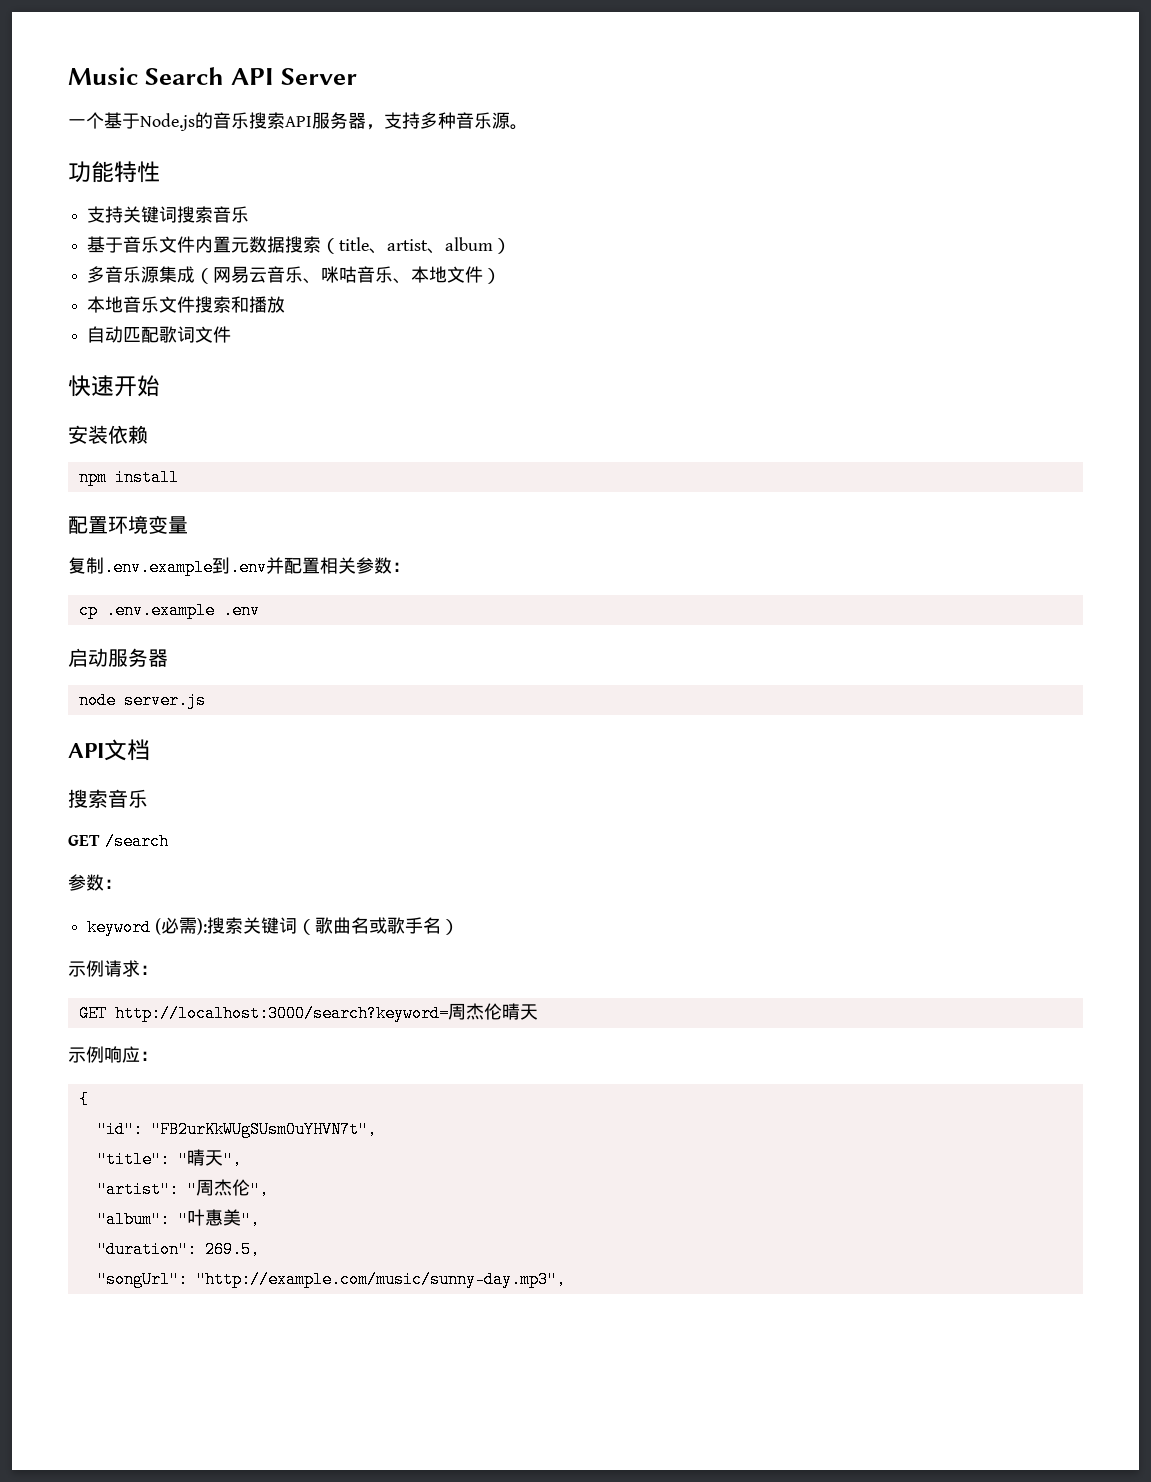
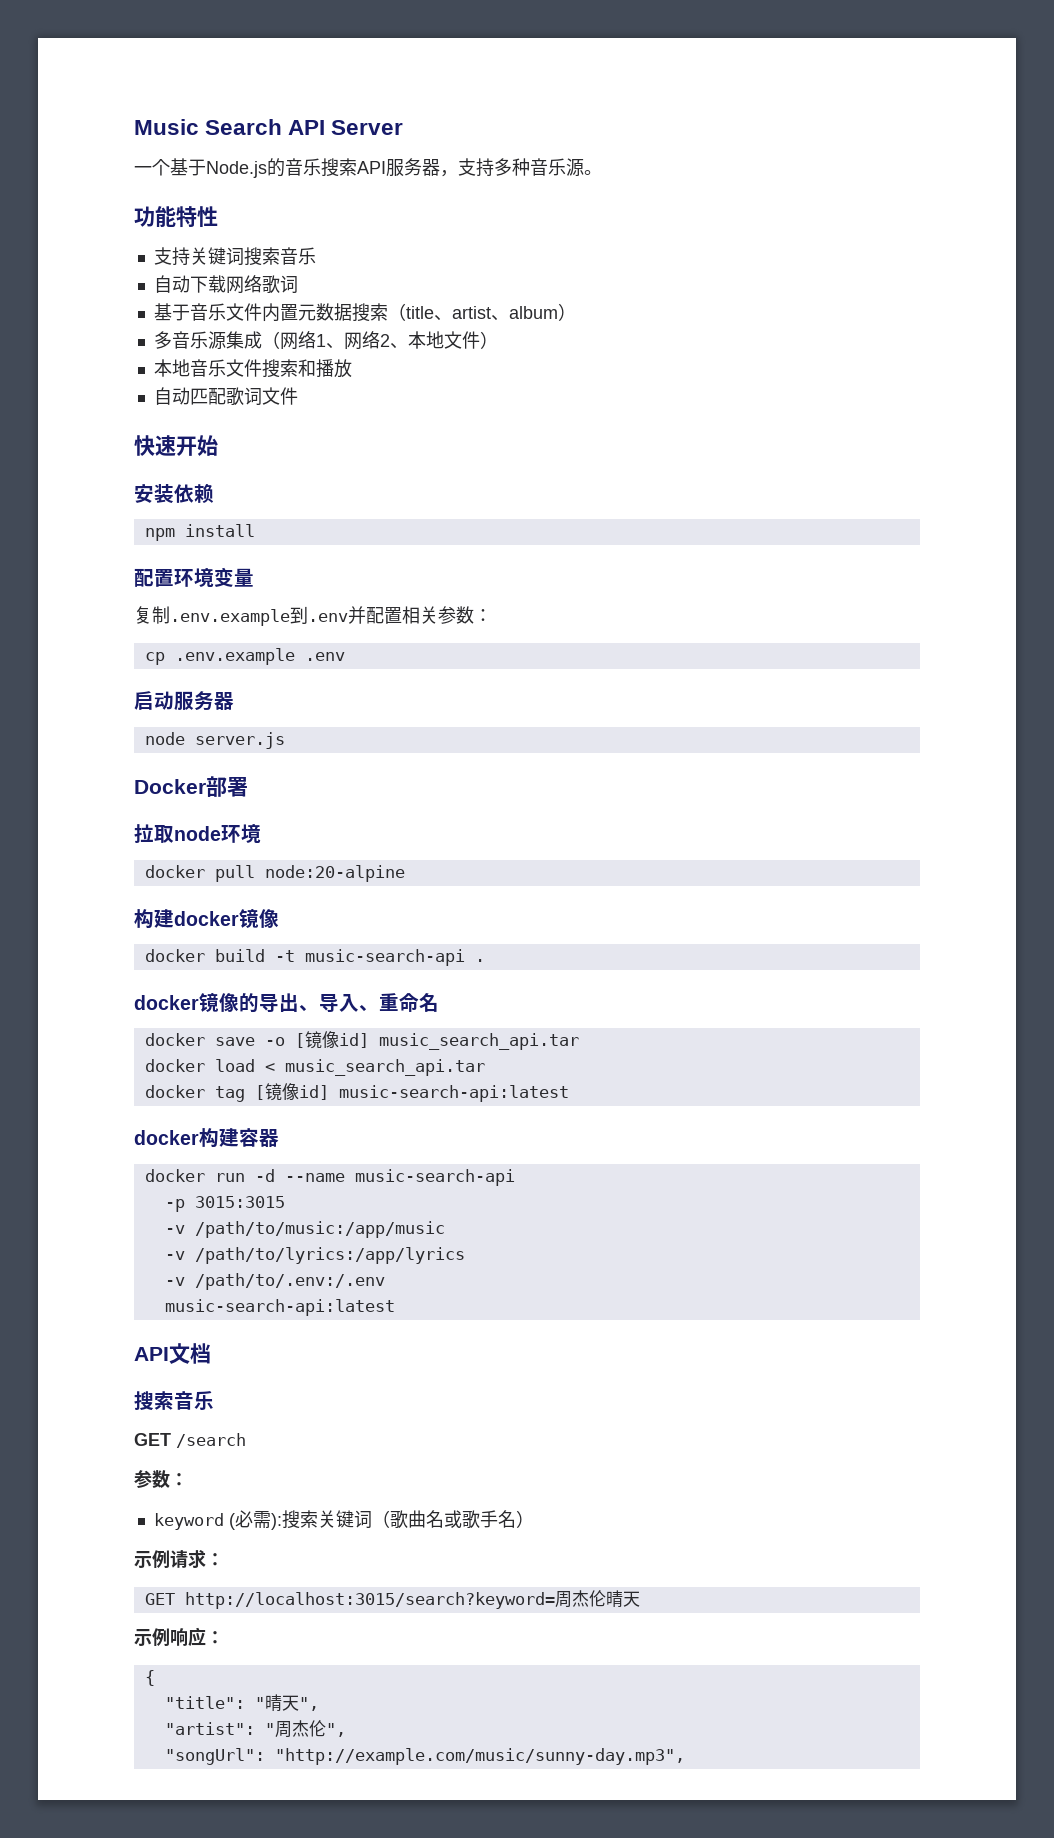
+ 自动下载网络歌词
- 多音乐源集成（网易云音乐、咪咕音乐、本地文件）
+ 多音乐源集成（网络1、网络2、本地文件）
+ Docker部署
+ 拉取node环境
+ docker pull node:20-alpine
+ 构建docker镜像
+ docker build -t music-search-api .
+ docker镜像的导出、导入、重命名
+ docker save -o [镜像id] music_search_api.tar
+ docker load < music_search_api.tar
+ docker tag [镜像id] music-search-api:latest
+ docker构建容器
+ docker run -d --name music-search-api
+ -p 3015:3015
+ -v /path/to/music:/app/music
+ -v /path/to/lyrics:/app/lyrics
+ -v /path/to/.env:/.env
+ music-search-api:latest
- GET http://localhost:3000/search?keyword=周杰伦晴天
+ GET http://localhost:3015/search?keyword=周杰伦晴天
- "id": "FB2urKkWUgSUsm0uYHVN7t",
- "album": "叶惠美",
- "duration": 269.5,

